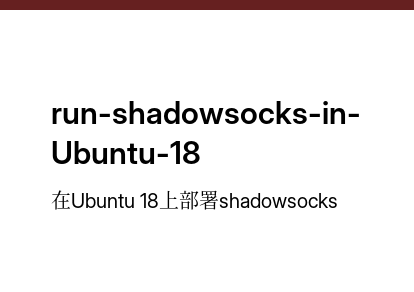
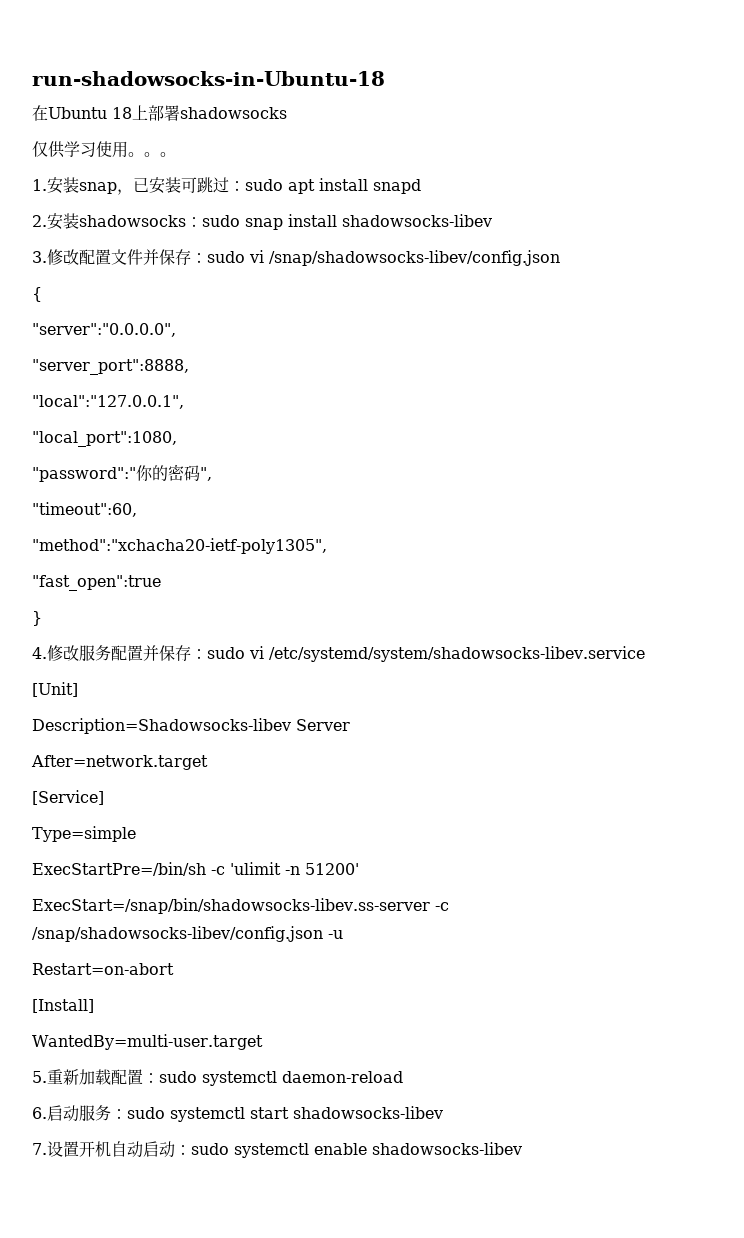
+ 仅供学习使用。。。
+ 1.安装snap，已安装可跳过：sudo apt install snapd
+ 2.安装shadowsocks：sudo snap install shadowsocks-libev
+ 3.修改配置文件并保存：sudo vi /snap/shadowsocks-libev/config.json
+ {
+ "server":"0.0.0.0",
+ "server_port":8888,
+ "local":"127.0.0.1",
+ "local_port":1080,
+ "password":"你的密码",
+ "timeout":60,
+ "method":"xchacha20-ietf-poly1305",
+ "fast_open":true
+ }
+ 4.修改服务配置并保存：sudo vi /etc/systemd/system/shadowsocks-libev.service
+ [Unit]
+ Description=Shadowsocks-libev Server
+ After=network.target
+ [Service]
+ Type=simple
+ ExecStartPre=/bin/sh -c 'ulimit -n 51200'
+ ExecStart=/snap/bin/shadowsocks-libev.ss-server -c /snap/shadowsocks-libev/config.json -u
+ Restart=on-abort
+ [Install]
+ WantedBy=multi-user.target
+ 5.重新加载配置：sudo systemctl daemon-reload
+ 6.启动服务：sudo systemctl start shadowsocks-libev
+ 7.设置开机自动启动：sudo systemctl enable shadowsocks-libev

